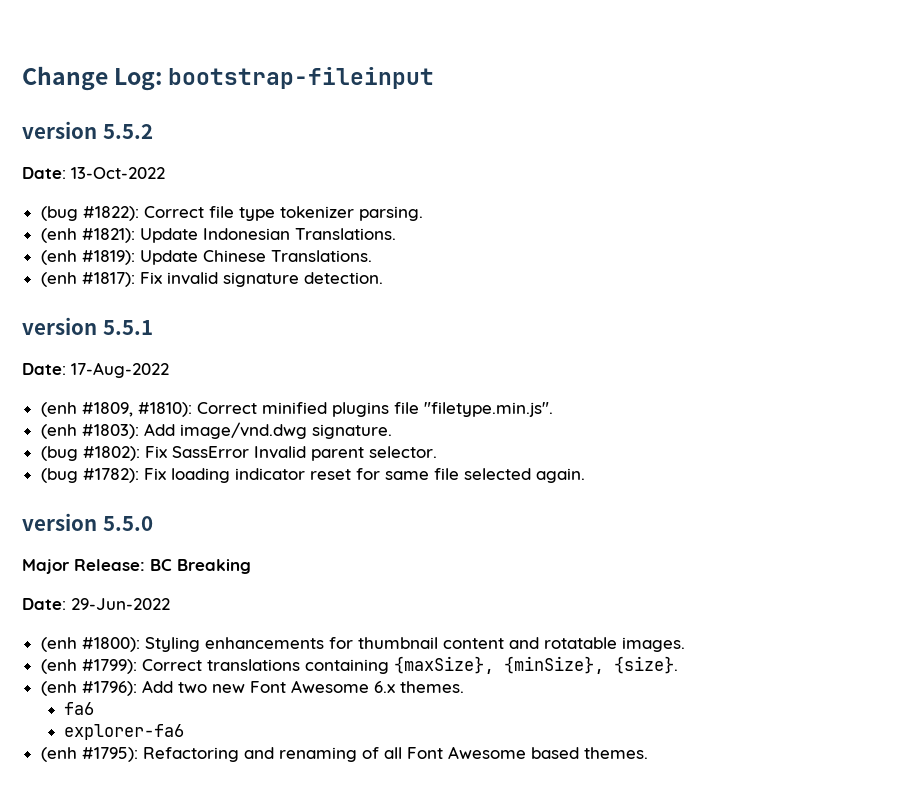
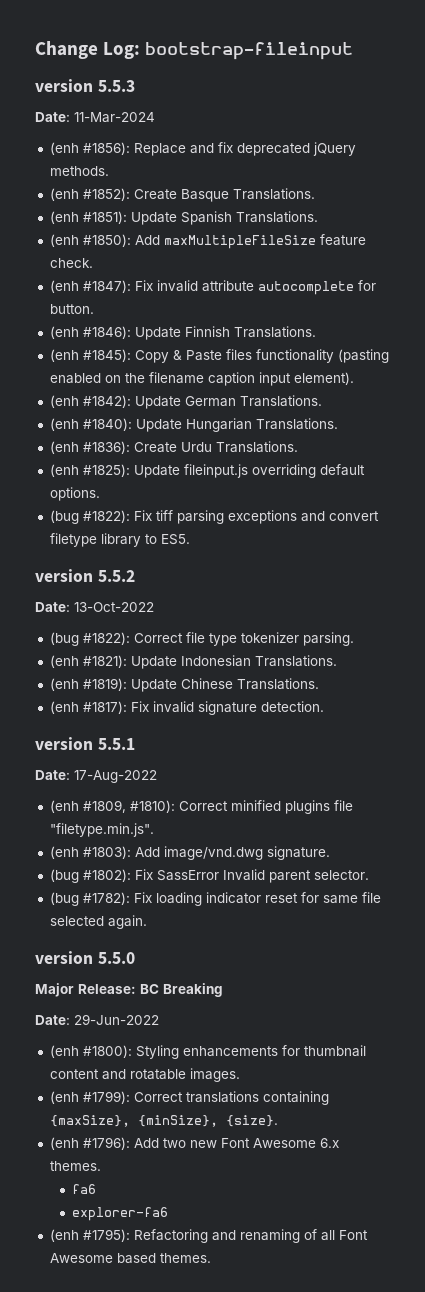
+ version 5.5.3
+ Date: 11-Mar-2024
+ (enh #1856): Replace and fix deprecated jQuery methods.
+ (enh #1852): Create Basque Translations.
+ (enh #1851): Update Spanish Translations.
+ (enh #1850): Add maxMultipleFileSize feature check.
+ (enh #1847): Fix invalid attribute autocomplete for button.
+ (enh #1846): Update Finnish Translations.
+ (enh #1845): Copy & Paste files functionality (pasting enabled on the filename caption input element).
+ (enh #1842): Update German Translations.
+ (enh #1840): Update Hungarian Translations.
+ (enh #1836): Create Urdu Translations.
+ (enh #1825): Update fileinput.js overriding default options.
+ (bug #1822): Fix tiff parsing exceptions and convert filetype library to ES5.

